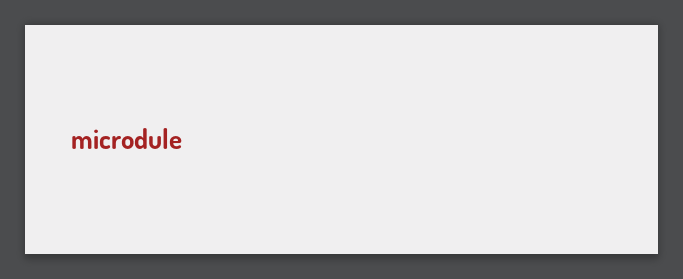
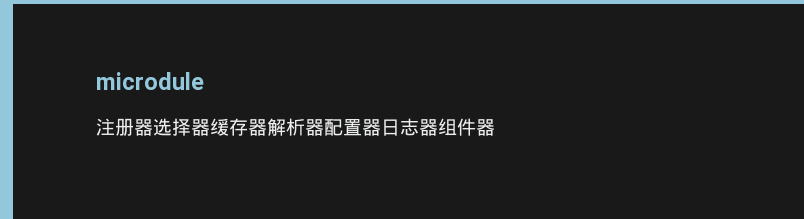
+ 注册器选择器缓存器解析器配置器日志器组件器

